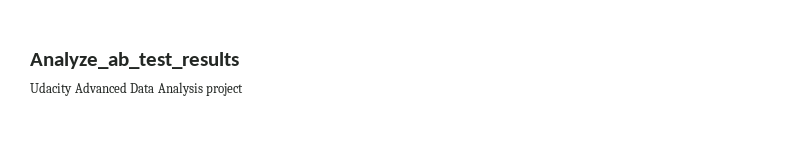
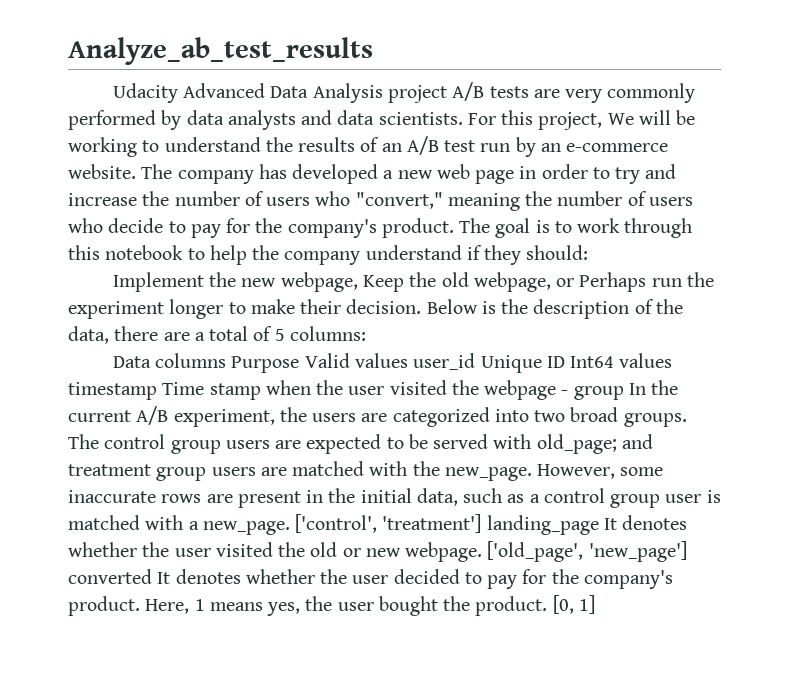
- Udacity Advanced Data Analysis project
+ Udacity Advanced Data Analysis project A/B tests are very commonly performed by data analysts and data scientists. For this project, We will be working to understand the results of an A/B test run by an e-commerce website. The company has developed a new web page in order to try and increase the number of users who "convert," meaning the number of users who decide to pay for the company's product. The goal is to work through this notebook to help the company understand if they should:
+ Implement the new webpage, Keep the old webpage, or Perhaps run the experiment longer to make their decision. Below is the description of the data, there are a total of 5 columns:
+ Data columns Purpose Valid values user_id Unique ID Int64 values timestamp Time stamp when the user visited the webpage - group In the current A/B experiment, the users are categorized into two broad groups. The control group users are expected to be served with old_page; and treatment group users are matched with the new_page. However, some inaccurate rows are present in the initial data, such as a control group user is matched with a new_page. ['control', 'treatment'] landing_page It denotes whether the user visited the old or new webpage. ['old_page', 'new_page'] converted It denotes whether the user decided to pay for the company's product. Here, 1 means yes, the user bought the product. [0, 1]

